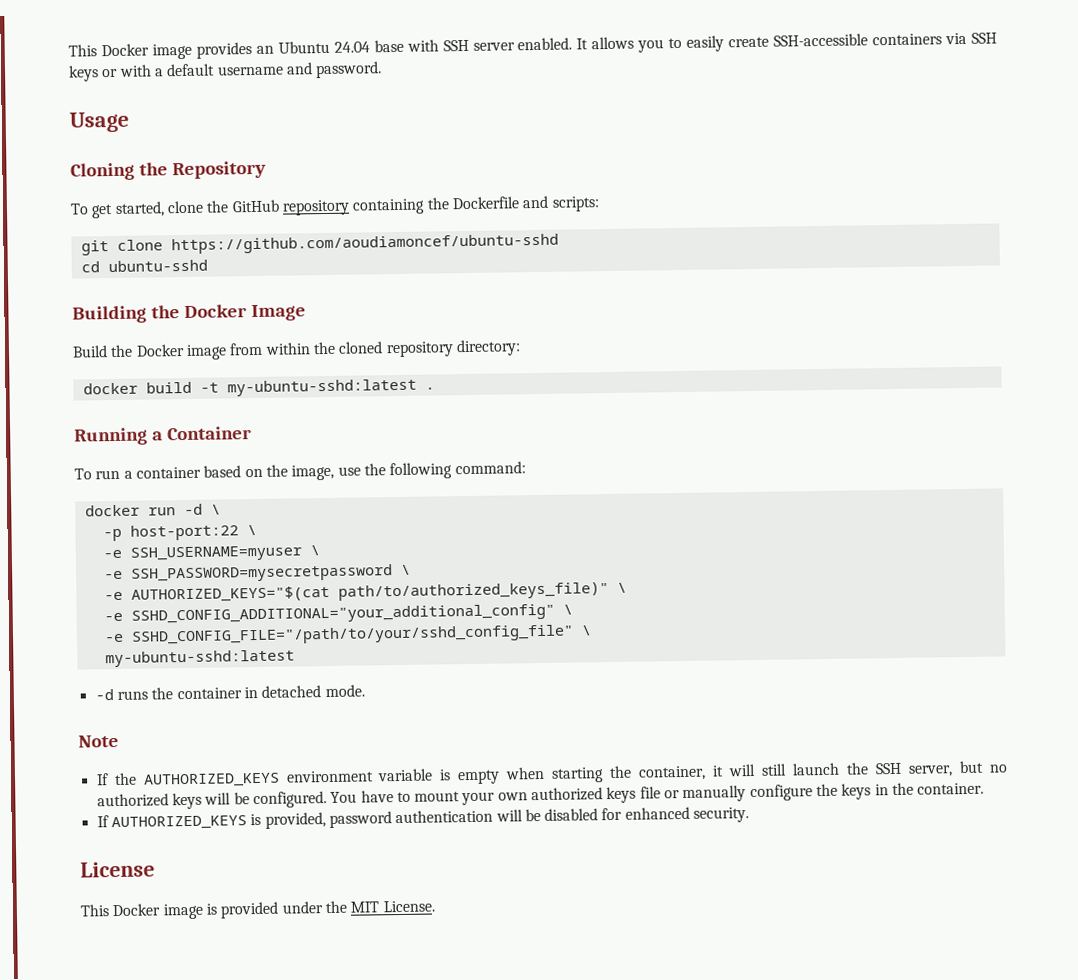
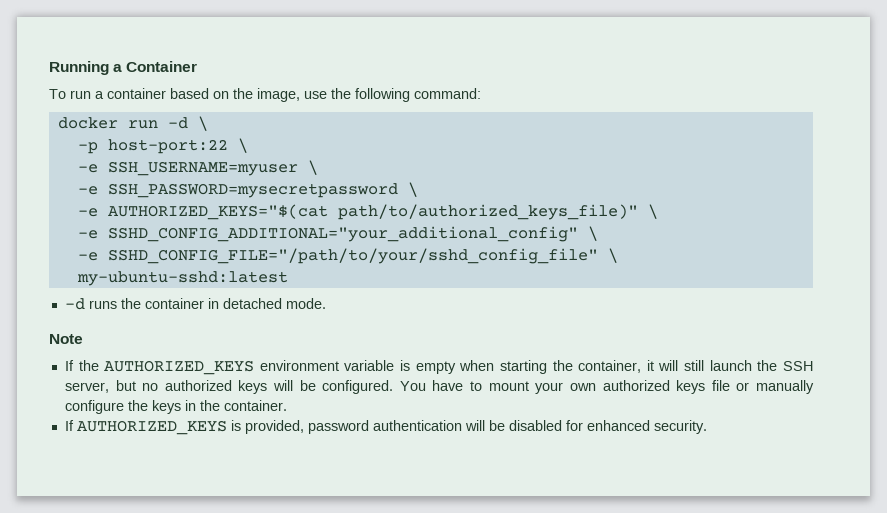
- This Docker image provides an Ubuntu 24.04 base with SSH server enabled. It allows you to easily create SSH-accessible containers via SSH keys or with a default username and password.
- Usage
- Cloning the Repository
- To get started, clone the GitHub repository containing the Dockerfile and scripts:
- git clone https://github.com/aoudiamoncef/ubuntu-sshd
- cd ubuntu-sshd
- Building the Docker Image
- Build the Docker image from within the cloned repository directory:
- docker build -t my-ubuntu-sshd:latest .
- License
- This Docker image is provided under the MIT License.

